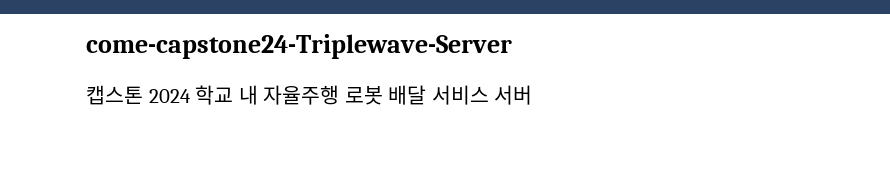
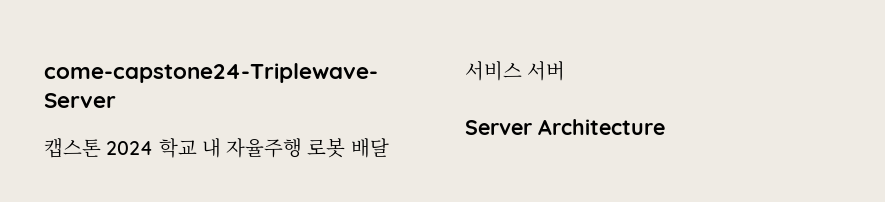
+ Server Architecture

